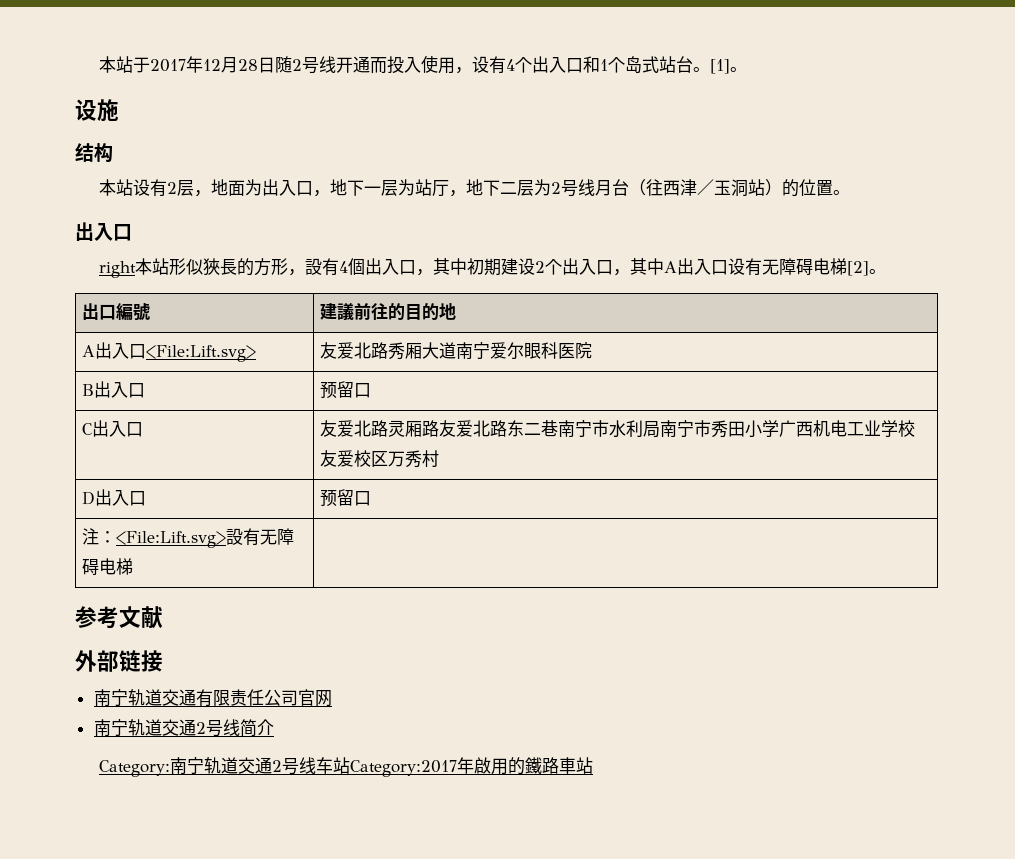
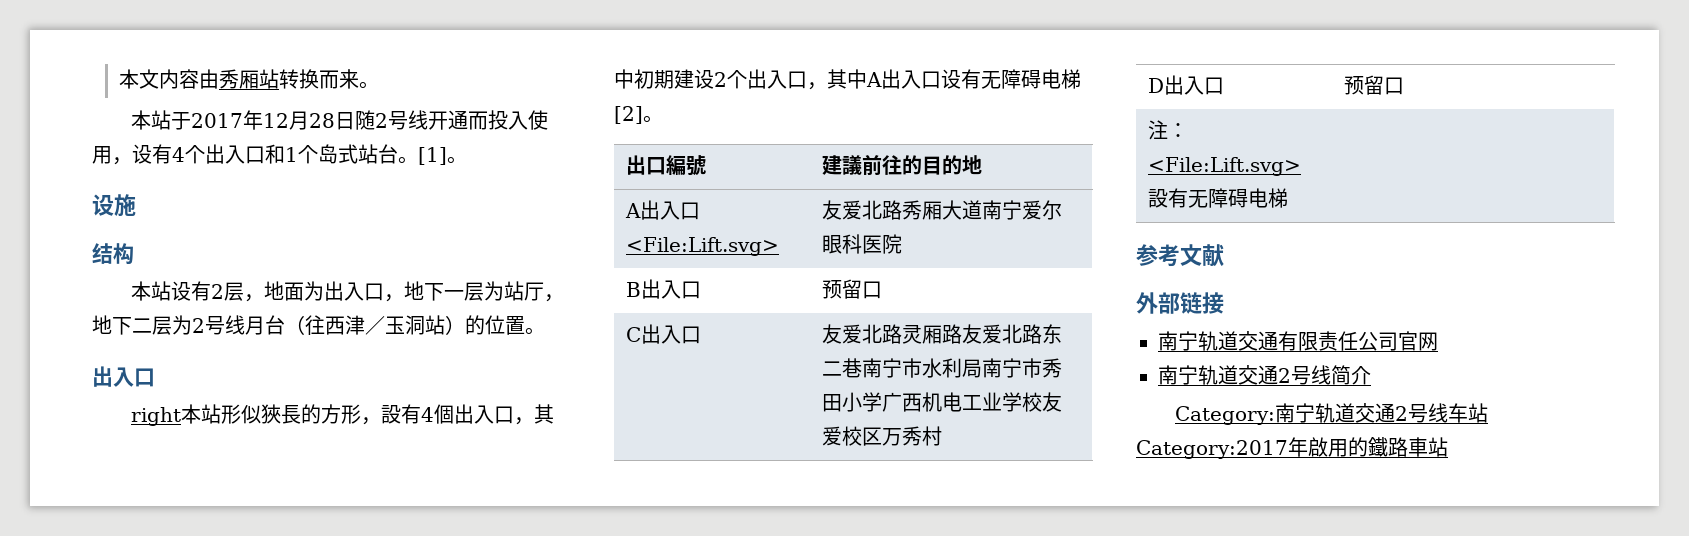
+ 本文内容由秀厢站转换而来。

